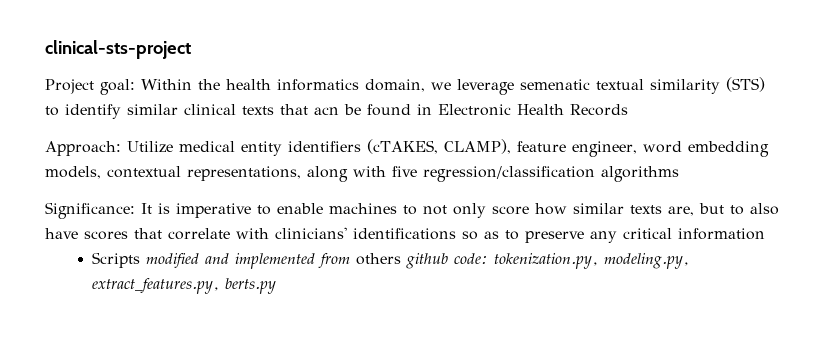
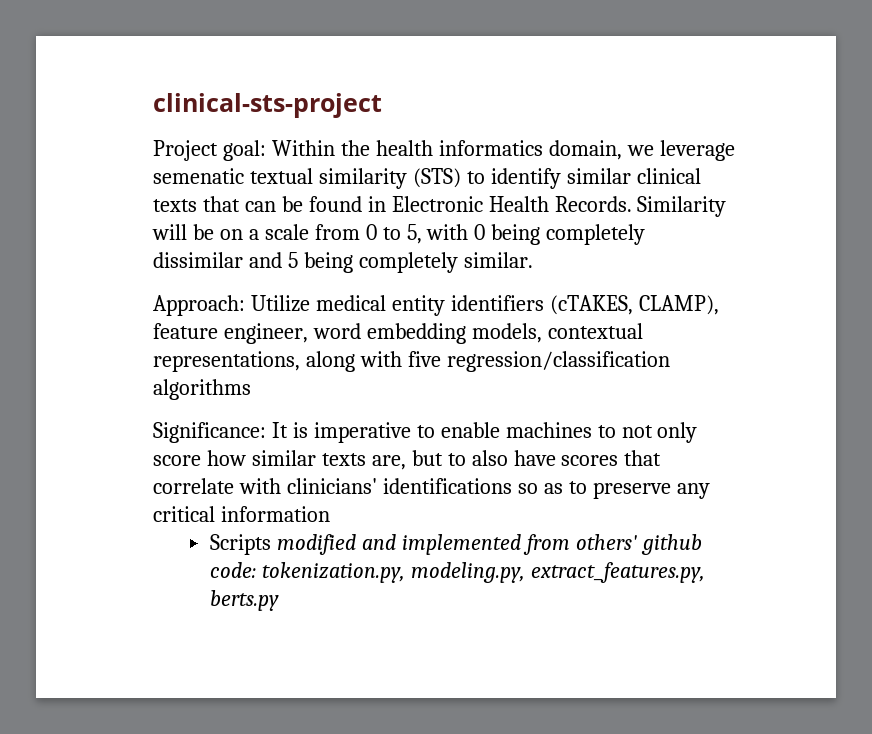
- Project goal: Within the health informatics domain, we leverage semenatic textual similarity (STS) to identify similar clinical texts that acn be found in Electronic Health Records
+ Project goal: Within the health informatics domain, we leverage semenatic textual similarity (STS) to identify similar clinical texts that can be found in Electronic Health Records. Similarity will be on a scale from 0 to 5, with 0 being completely dissimilar and 5 being completely similar.
- Scripts modified and implemented from others github code: tokenization.py, modeling.py, extract_features.py, berts.py
+ Scripts modified and implemented from others' github code: tokenization.py, modeling.py, extract_features.py, berts.py

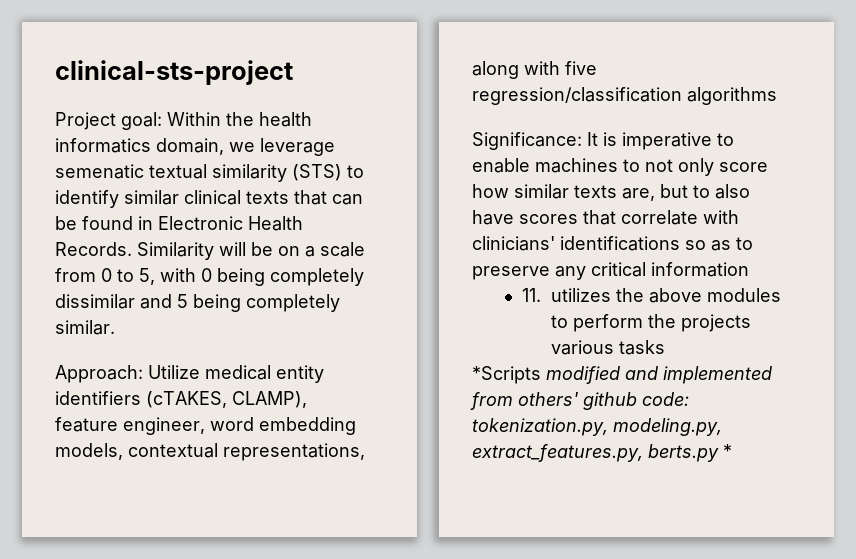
- Scripts modified and implemented from others' github code: tokenization.py, modeling.py, extract_features.py, berts.py
+ 11. utilizes the above modules to perform the projects various tasks
+ *Scripts modified and implemented from others' github code: tokenization.py, modeling.py, extract_features.py, berts.py *

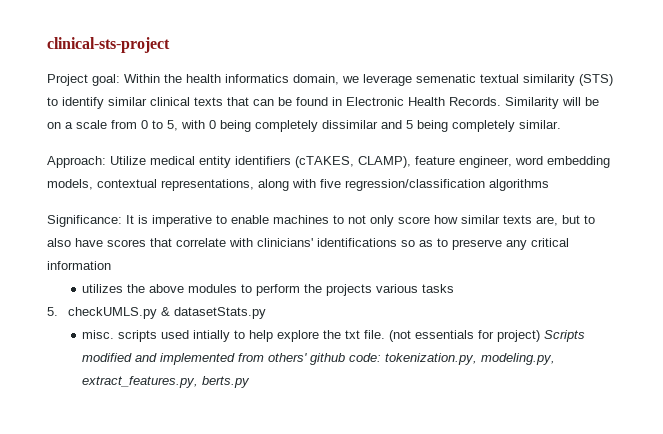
- 11. utilizes the above modules to perform the projects various tasks
+ utilizes the above modules to perform the projects various tasks
- *Scripts modified and implemented from others' github code: tokenization.py, modeling.py, extract_features.py, berts.py *
+ 5. checkUMLS.py & datasetStats.py
+ misc. scripts used intially to help explore the txt file. (not essentials for project) Scripts modified and implemented from others' github code: tokenization.py, modeling.py, extract_features.py, berts.py

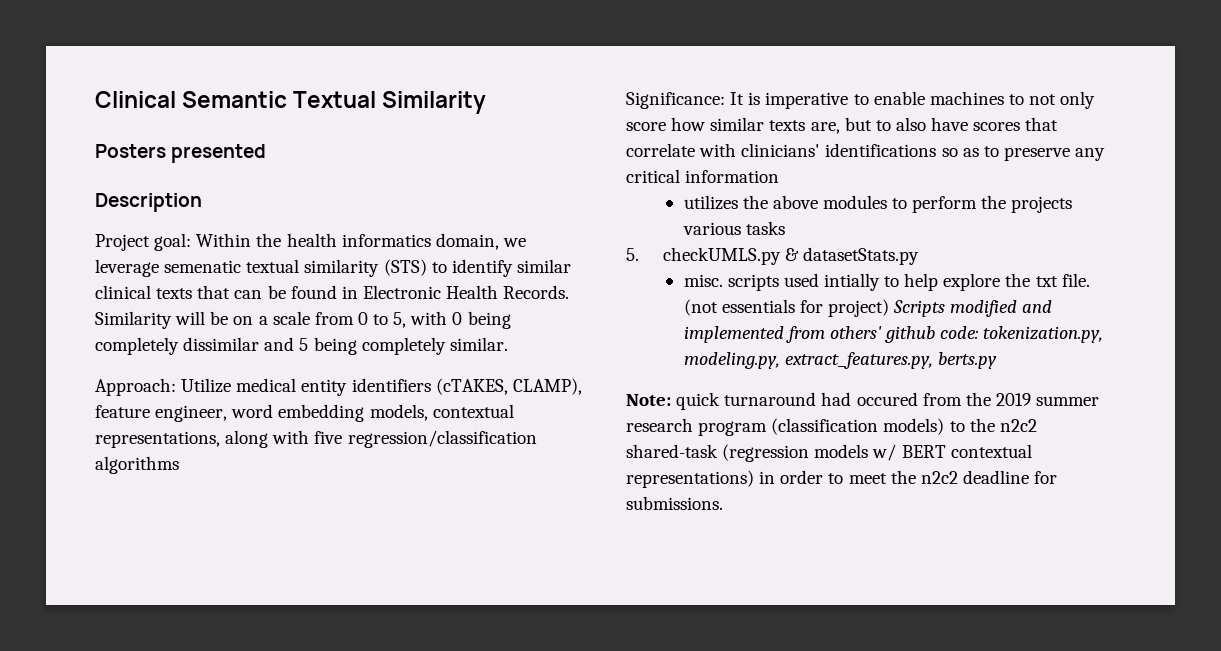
- clinical-sts-project
+ Clinical Semantic Textual Similarity
+ Posters presented
+ Description
+ Note: quick turnaround had occured from the 2019 summer research program (classification models) to the n2c2 shared-task (regression models w/ BERT contextual representations) in order to meet the n2c2 deadline for submissions.

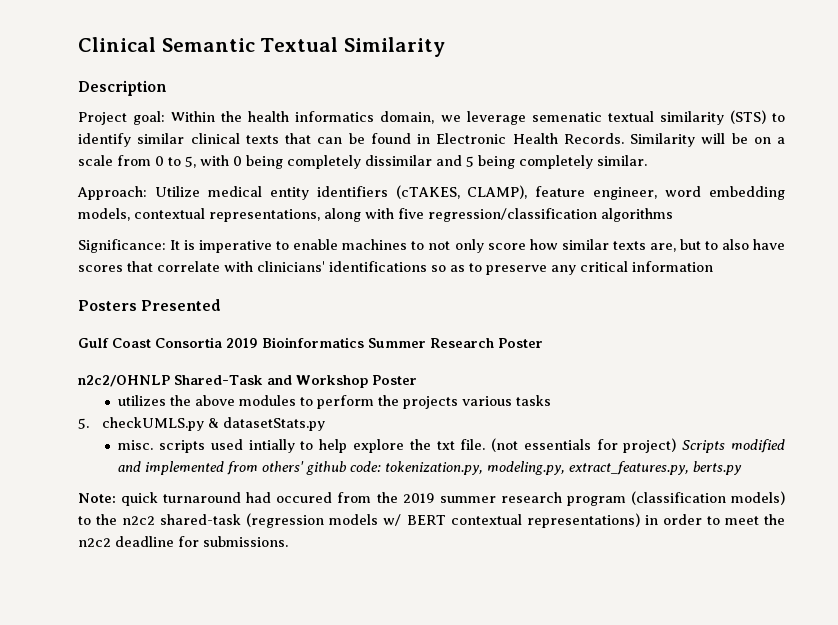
- Posters presented
+ Posters Presented
+ Gulf Coast Consortia 2019 Bioinformatics Summer Research Poster
+ n2c2/OHNLP Shared-Task and Workshop Poster

